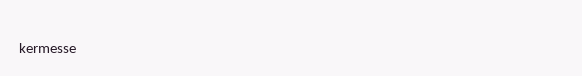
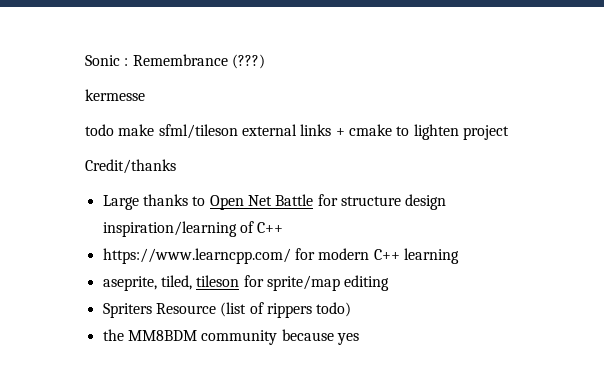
+ Sonic : Remembrance (???)
  kermesse
+ todo make sfml/tileson external links + cmake to lighten project
+ Credit/thanks
+ Large thanks to Open Net Battle for structure design inspiration/learning of C++
+ https://www.learncpp.com/ for modern C++ learning
+ aseprite, tiled, tileson for sprite/map editing
+ Spriters Resource (list of rippers todo)
+ the MM8BDM community because yes

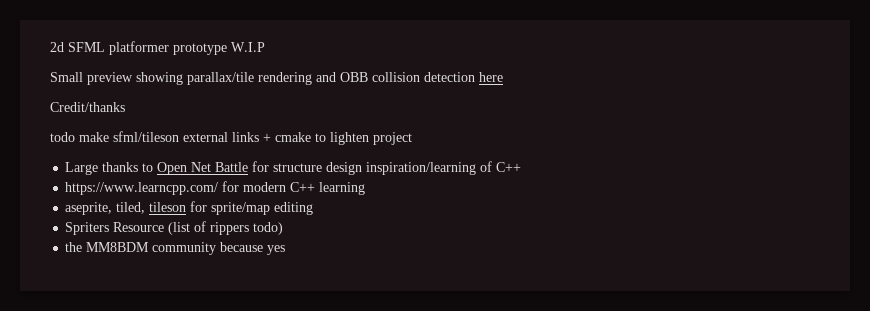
- Sonic : Remembrance (???)
- kermesse
+ 2d SFML platformer prototype W.I.P
+ Small preview showing parallax/tile rendering and OBB collision detection here
+ Credit/thanks
- Credit/thanks

